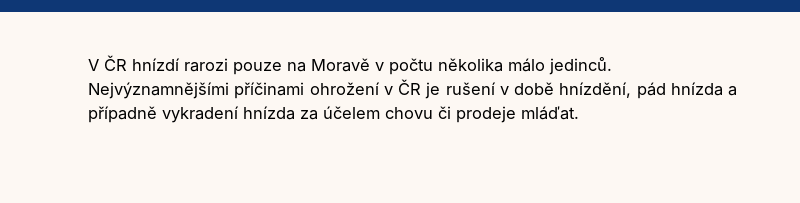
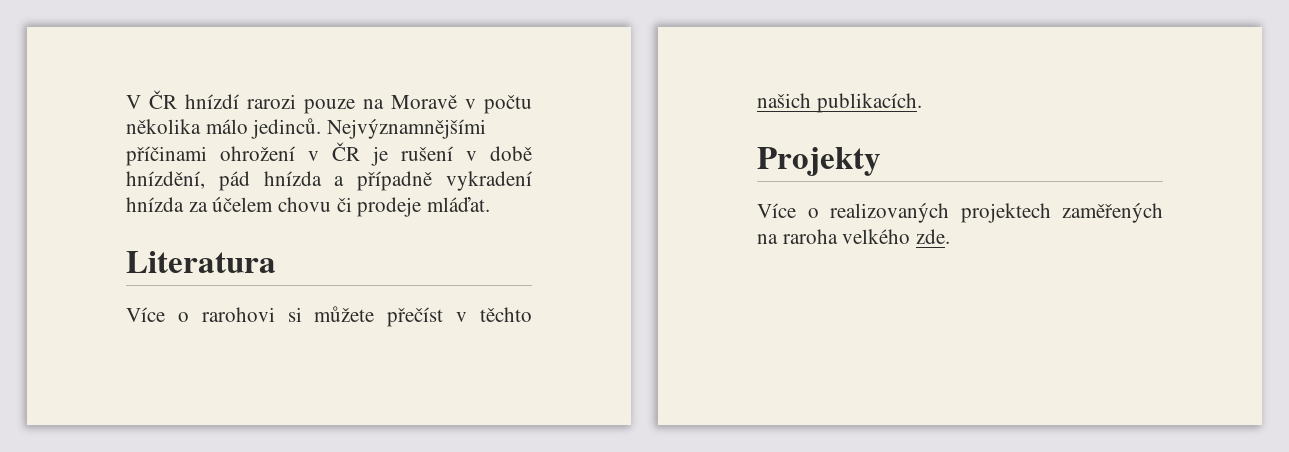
+ Literatura
+ Více o rarohovi si můžete přečíst v těchto našich publikacích.
+ Projekty
+ Více o realizovaných projektech zaměřených na raroha velkého zde.

